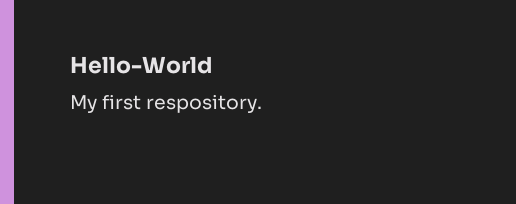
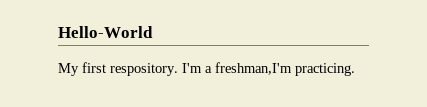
+ I'm a freshman,I'm practicing.

